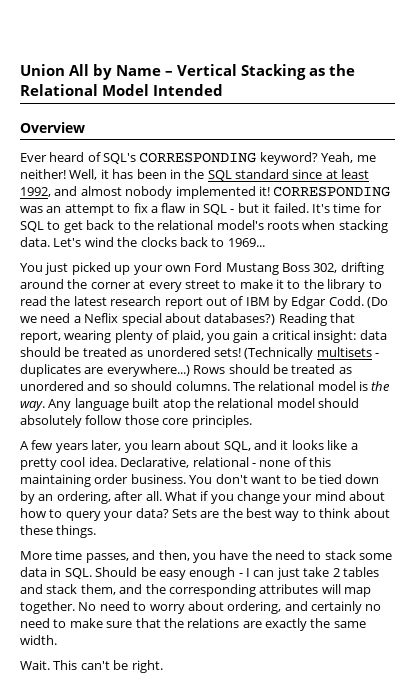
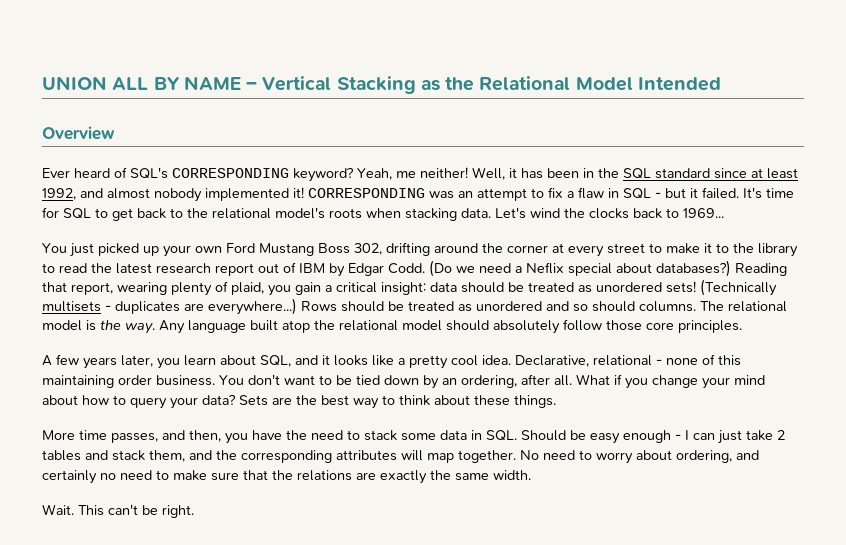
- Union All by Name – Vertical Stacking as the Relational Model Intended
+ UNION ALL BY NAME – Vertical Stacking as the Relational Model Intended

